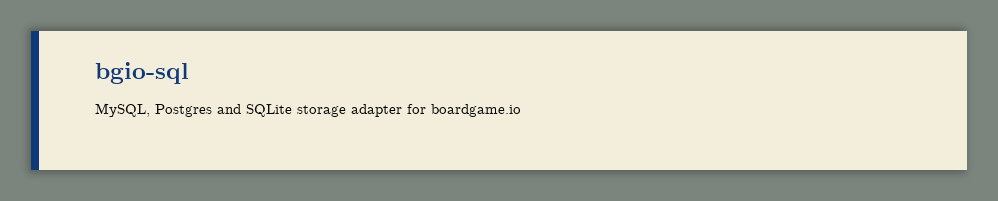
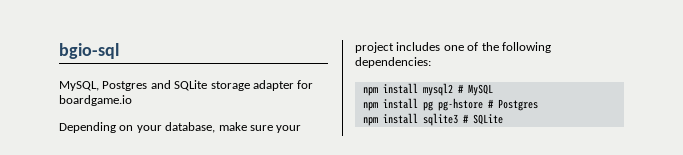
+ Depending on your database, make sure your project includes one of the following dependencies:
+ npm install mysql2 # MySQL
+ npm install pg pg-hstore # Postgres
+ npm install sqlite3 # SQLite

